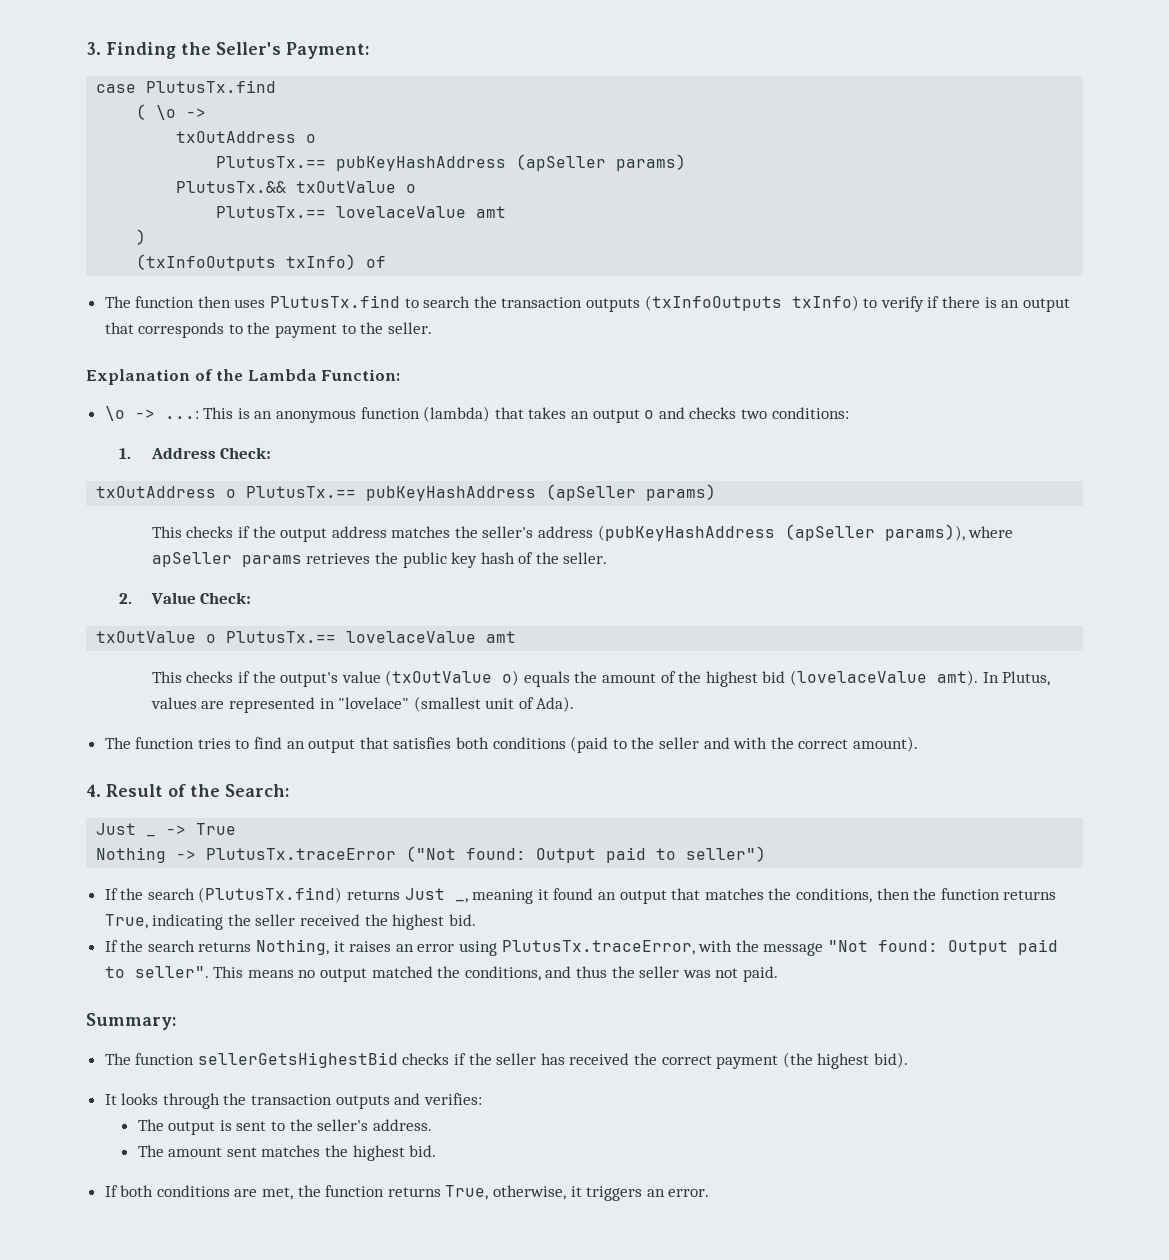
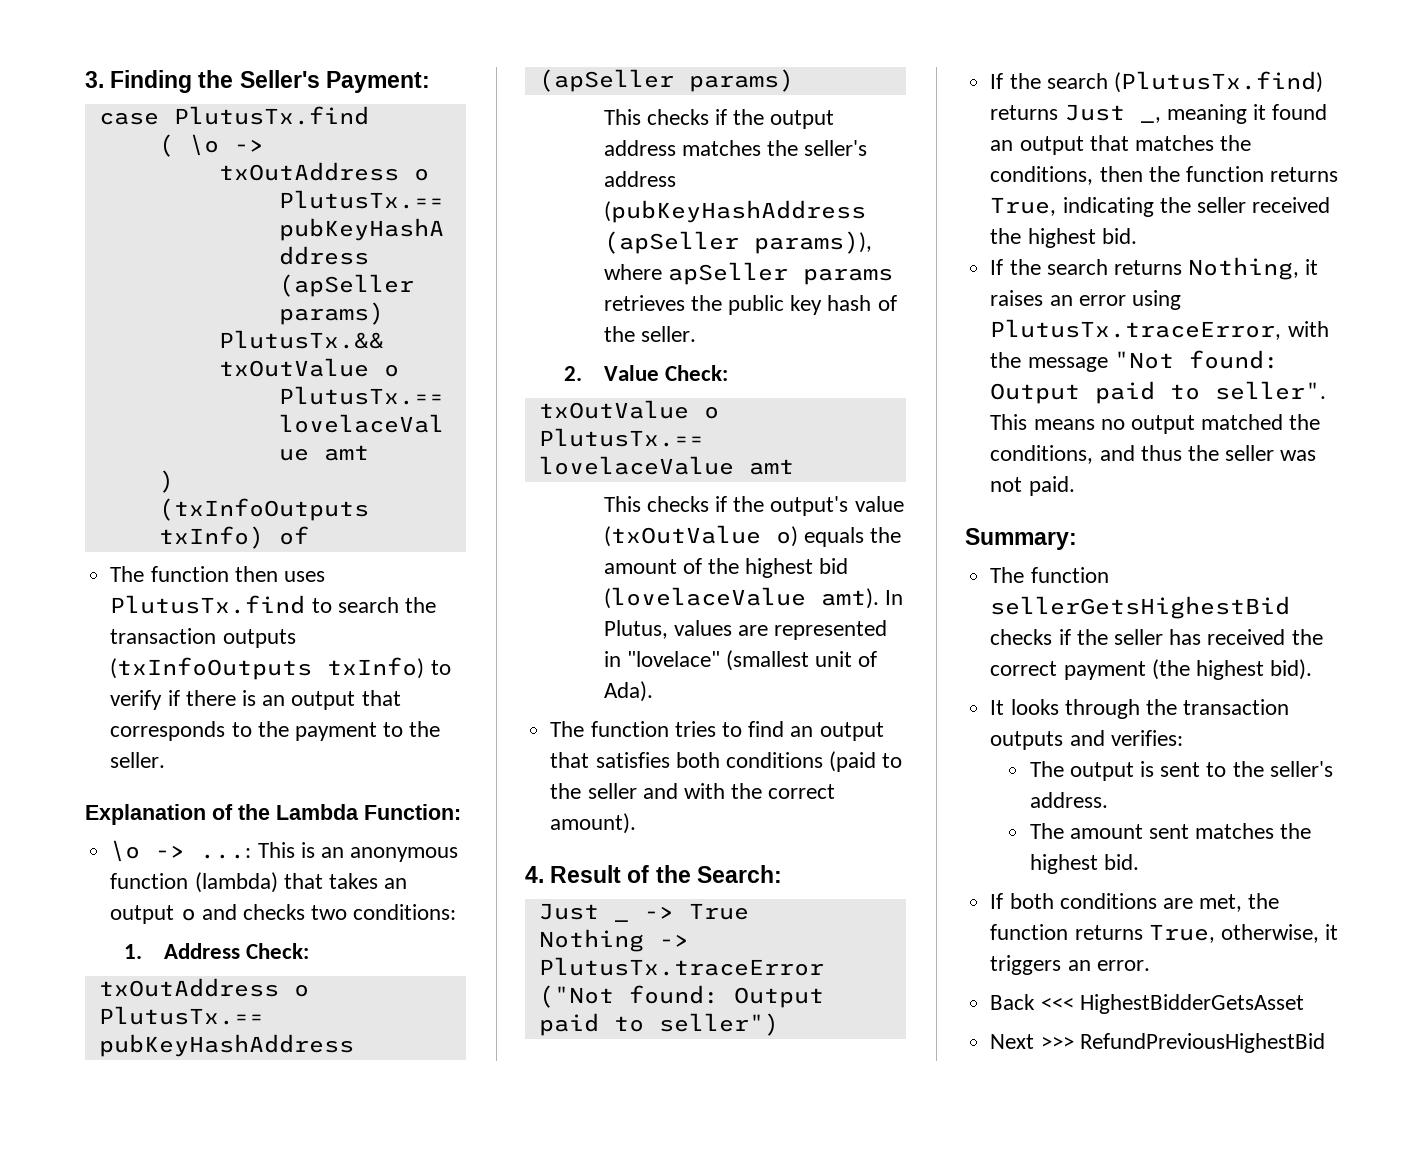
+ Back <<< HighestBidderGetsAsset
+ Next >>> RefundPreviousHighestBid

